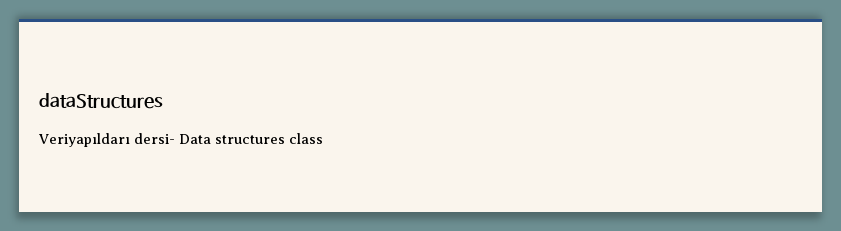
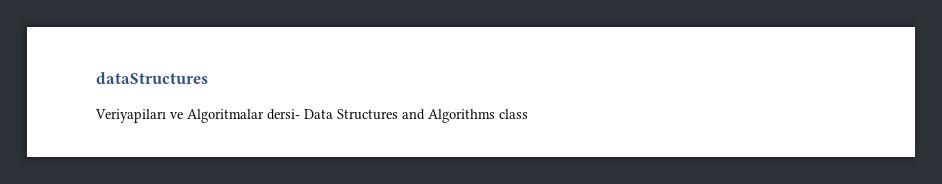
- Veriyapıldarı dersi- Data structures class
+ Veriyapiları ve Algoritmalar dersi- Data Structures and Algorithms class

